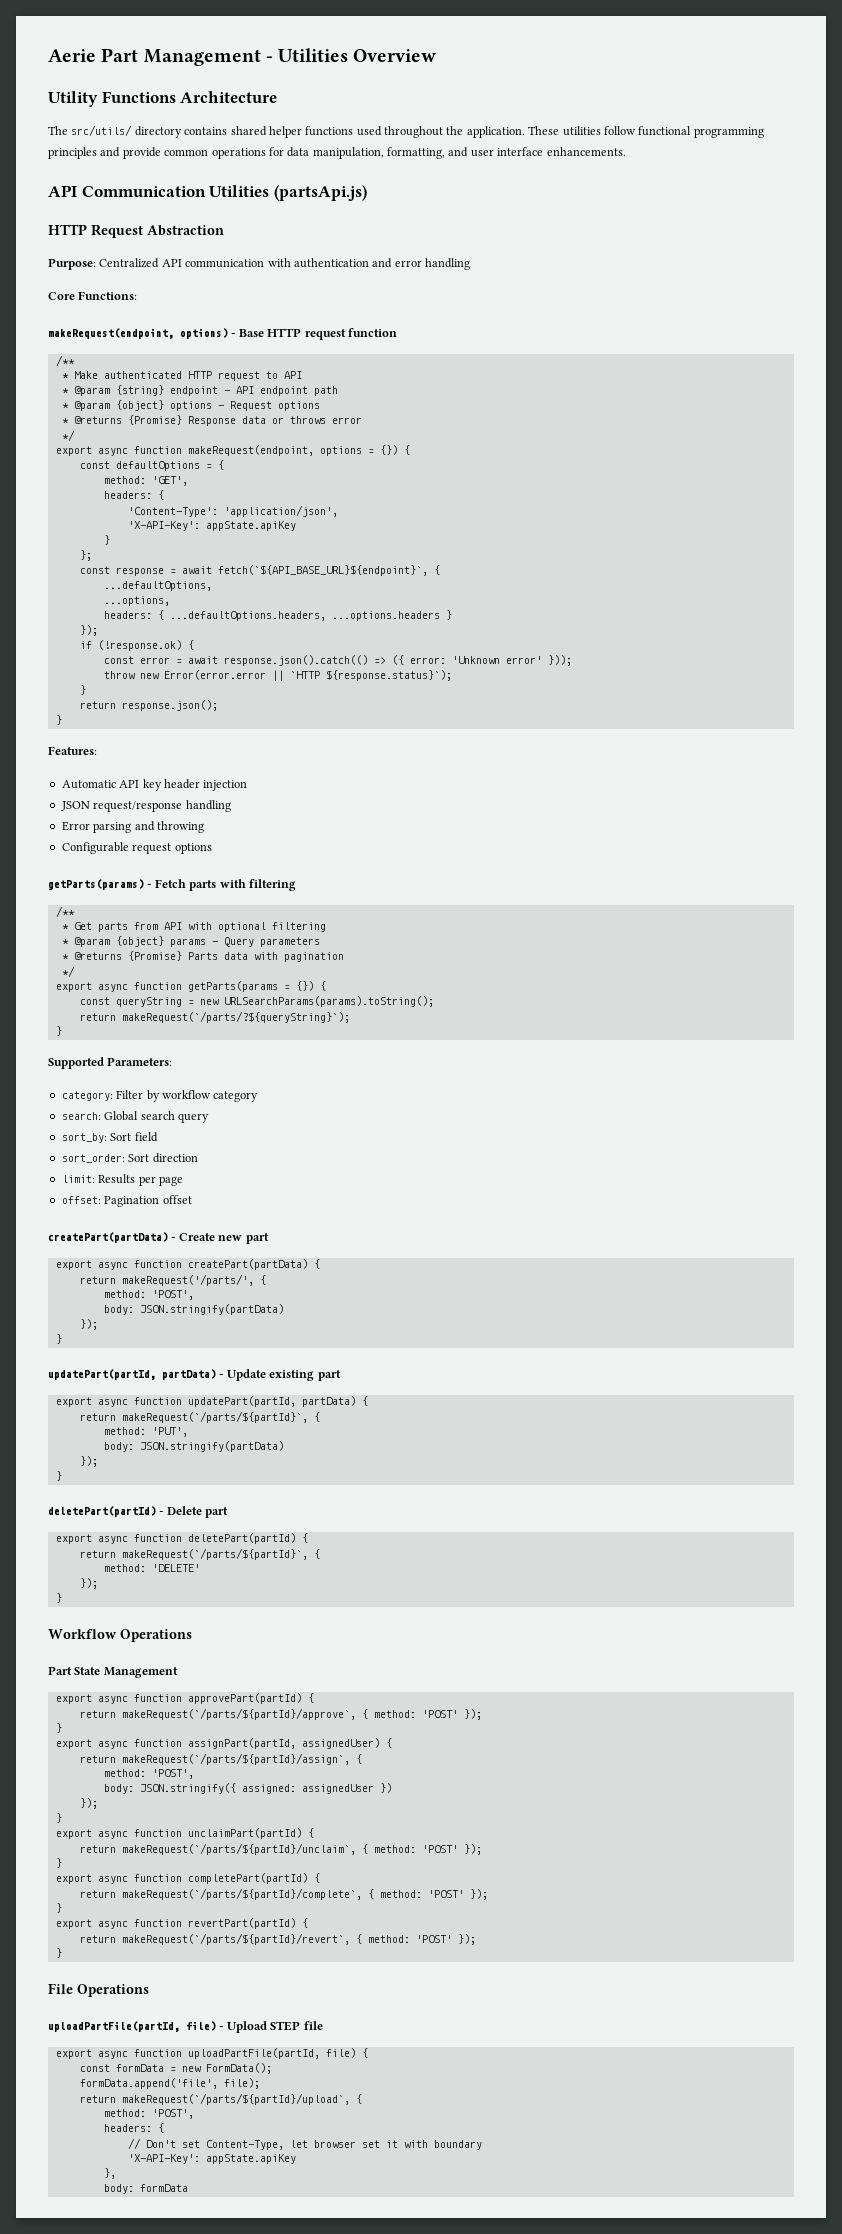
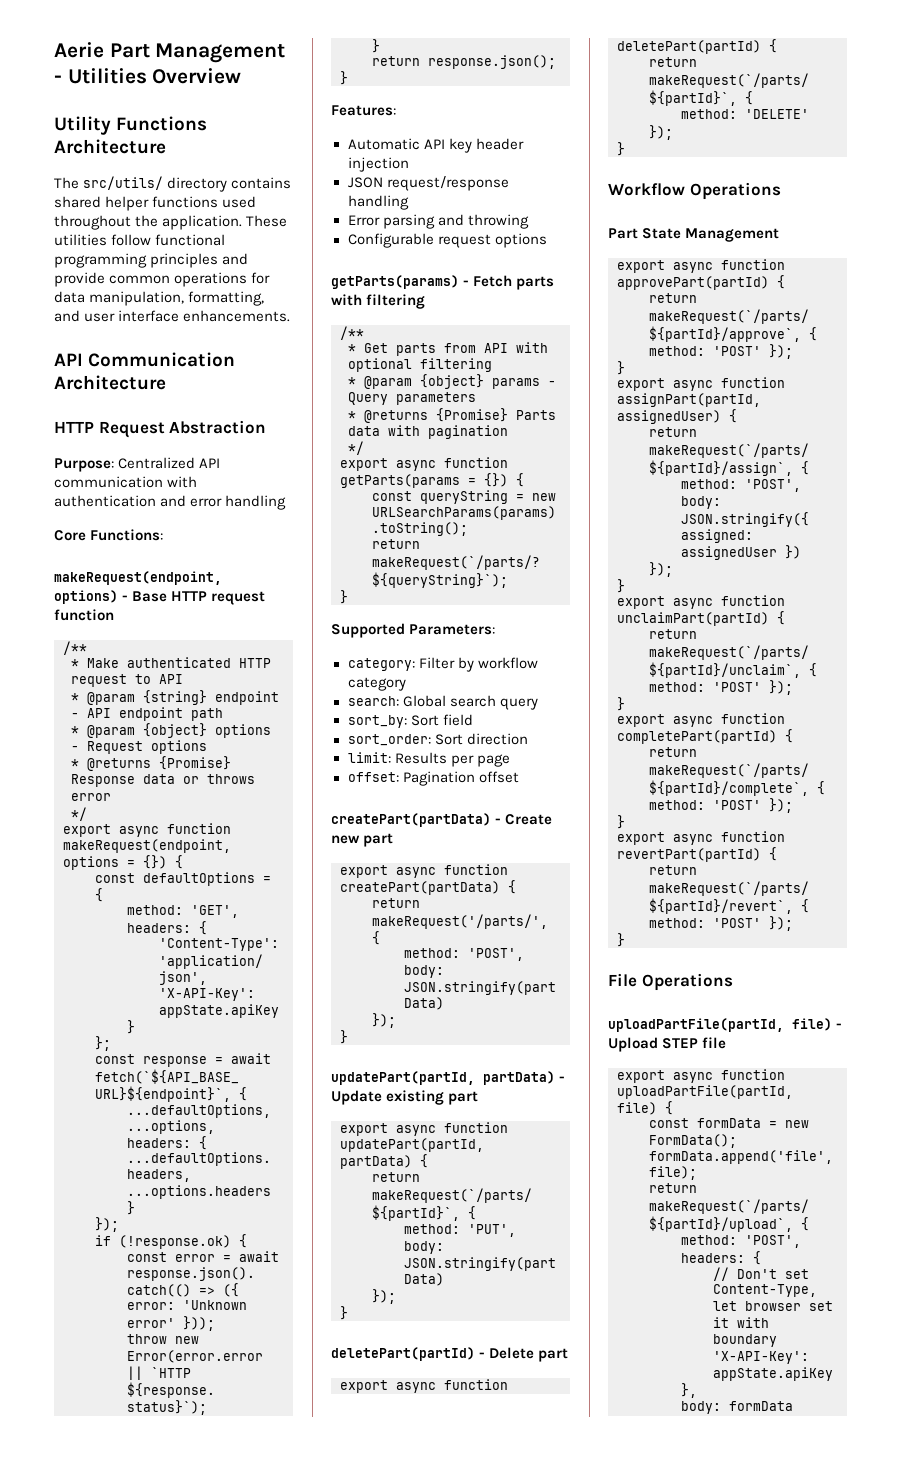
- API Communication Utilities (partsApi.js)
+ API Communication Architecture

